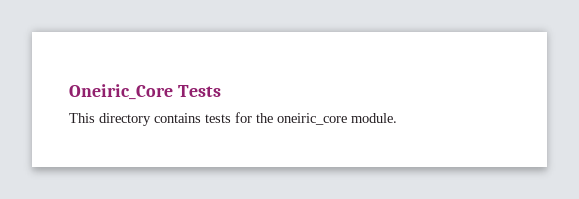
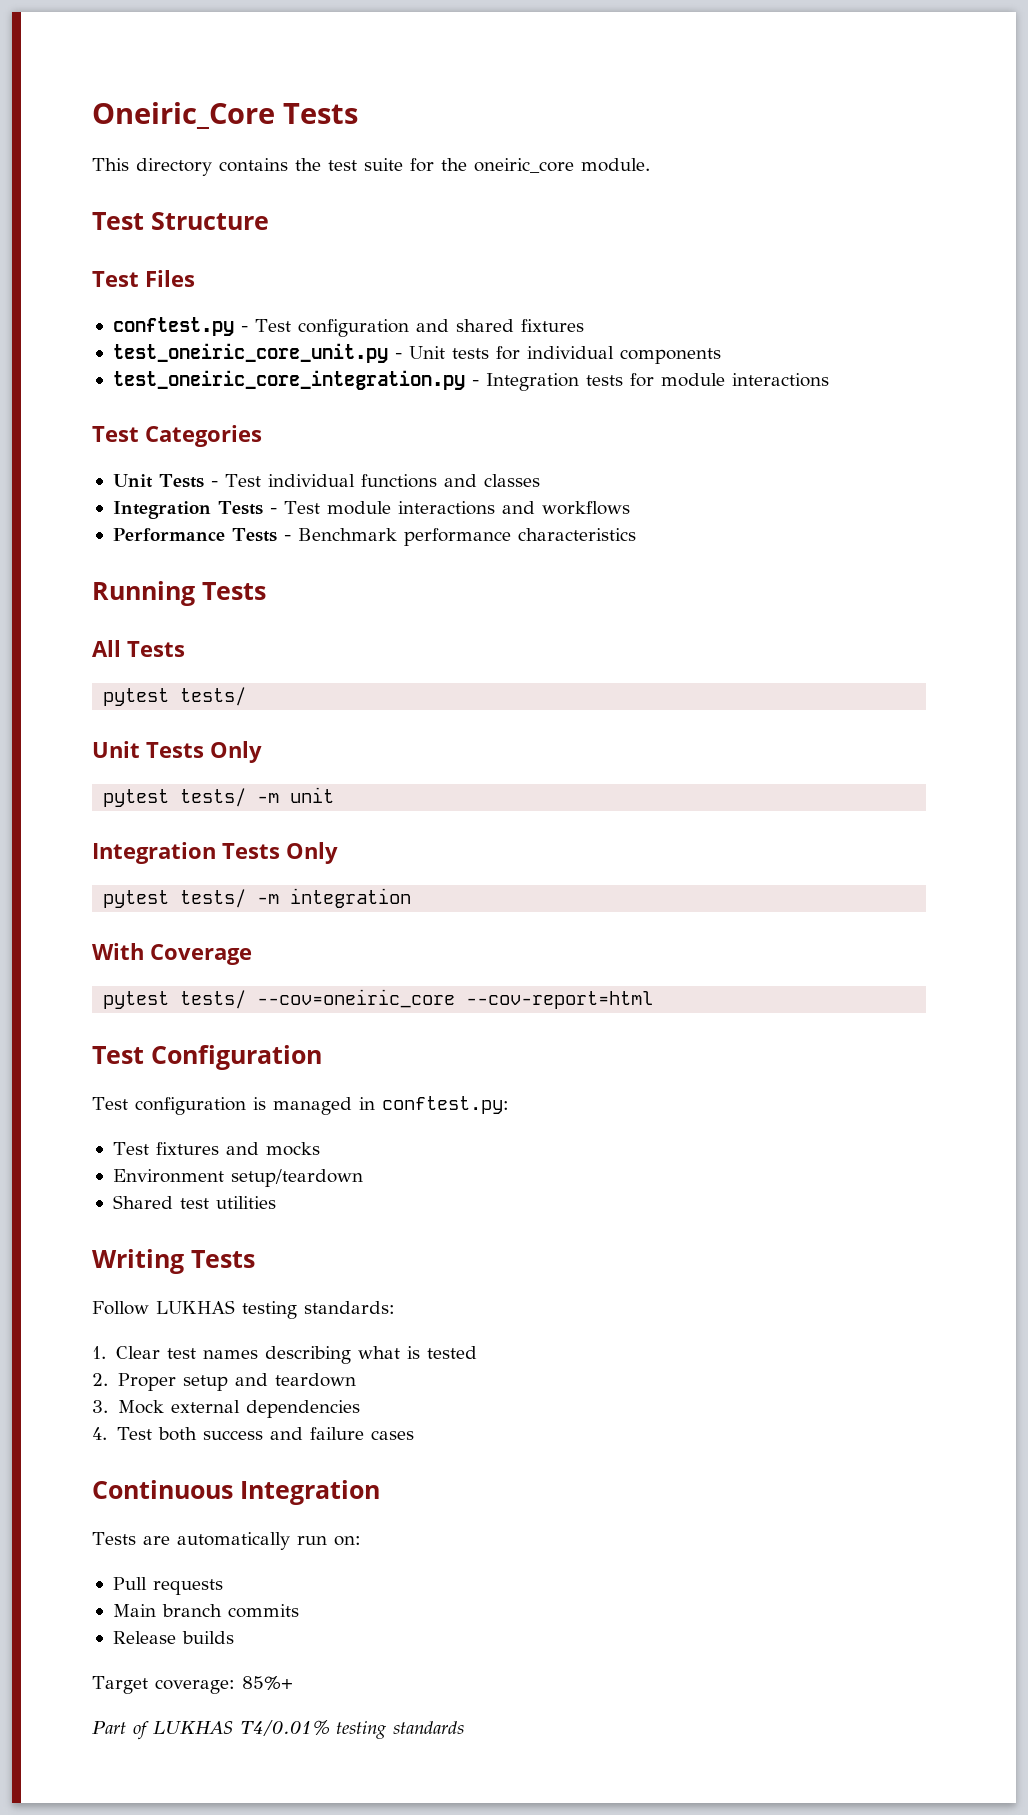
- This directory contains tests for the oneiric_core module.
+ This directory contains the test suite for the oneiric_core module.
+ Test Structure
+ Test Files
+ conftest.py - Test configuration and shared fixtures
+ test_oneiric_core_unit.py - Unit tests for individual components
+ test_oneiric_core_integration.py - Integration tests for module interactions
+ Test Categories
+ Unit Tests - Test individual functions and classes
+ Integration Tests - Test module interactions and workflows
+ Performance Tests - Benchmark performance characteristics
+ Running Tests
+ All Tests
+ pytest tests/
+ Unit Tests Only
+ pytest tests/ -m unit
+ Integration Tests Only
+ pytest tests/ -m integration
+ With Coverage
+ pytest tests/ --cov=oneiric_core --cov-report=html
+ Test Configuration
+ Test configuration is managed in conftest.py:
+ Test fixtures and mocks
+ Environment setup/teardown
+ Shared test utilities
+ Writing Tests
+ Follow LUKHAS testing standards:
+ 1. Clear test names describing what is tested
+ 2. Proper setup and teardown
+ 3. Mock external dependencies
+ 4. Test both success and failure cases
+ Continuous Integration
+ Tests are automatically run on:
+ Pull requests
+ Main branch commits
+ Release builds
+ Target coverage: 85%+
+ Part of LUKHAS T4/0.01% testing standards

